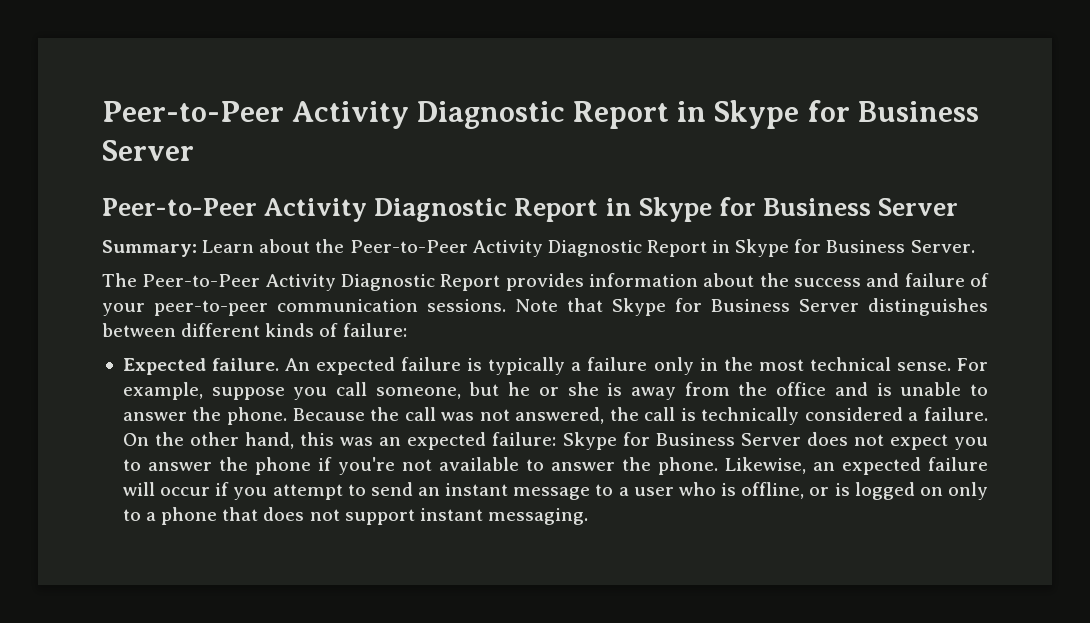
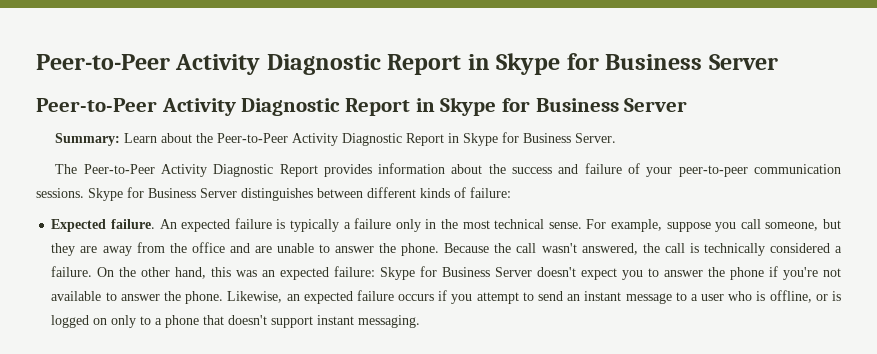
- Note that Skype for Business Server distinguishes between different kinds of failure:
+ Skype for Business Server distinguishes between different kinds of failure:
- For example, suppose you call someone, but he or she is away from the office and is unable to answer the phone.
+ For example, suppose you call someone, but they are away from the office and are unable to answer the phone.
- Because the call was not answered, the call is technically considered a failure.
+ Because the call wasn't answered, the call is technically considered a failure.
- On the other hand, this was an expected failure: Skype for Business Server does not expect you to answer the phone if you're not available to answer the phone.
+ On the other hand, this was an expected failure: Skype for Business Server doesn't expect you to answer the phone if you're not available to answer the phone.
- Likewise, an expected failure will occur if you attempt to send an instant message to a user who is offline, or is logged on only to a phone that does not support instant messaging.
+ Likewise, an expected failure occurs if you attempt to send an instant message to a user who is offline, or is logged on only to a phone that doesn't support instant messaging.

